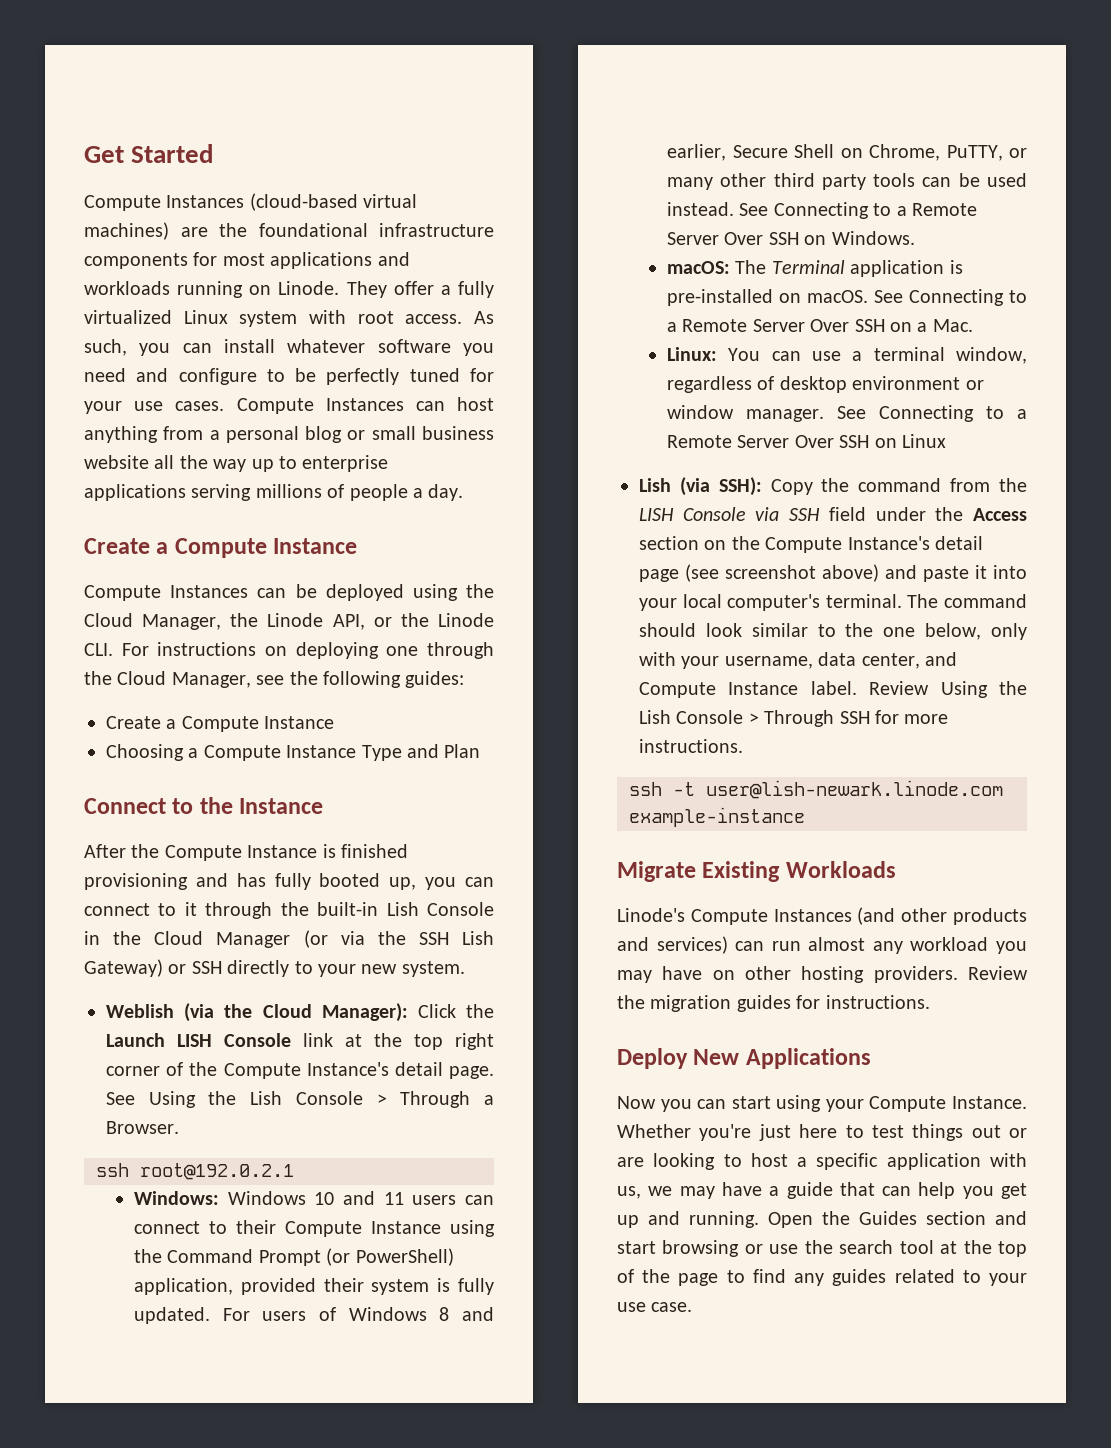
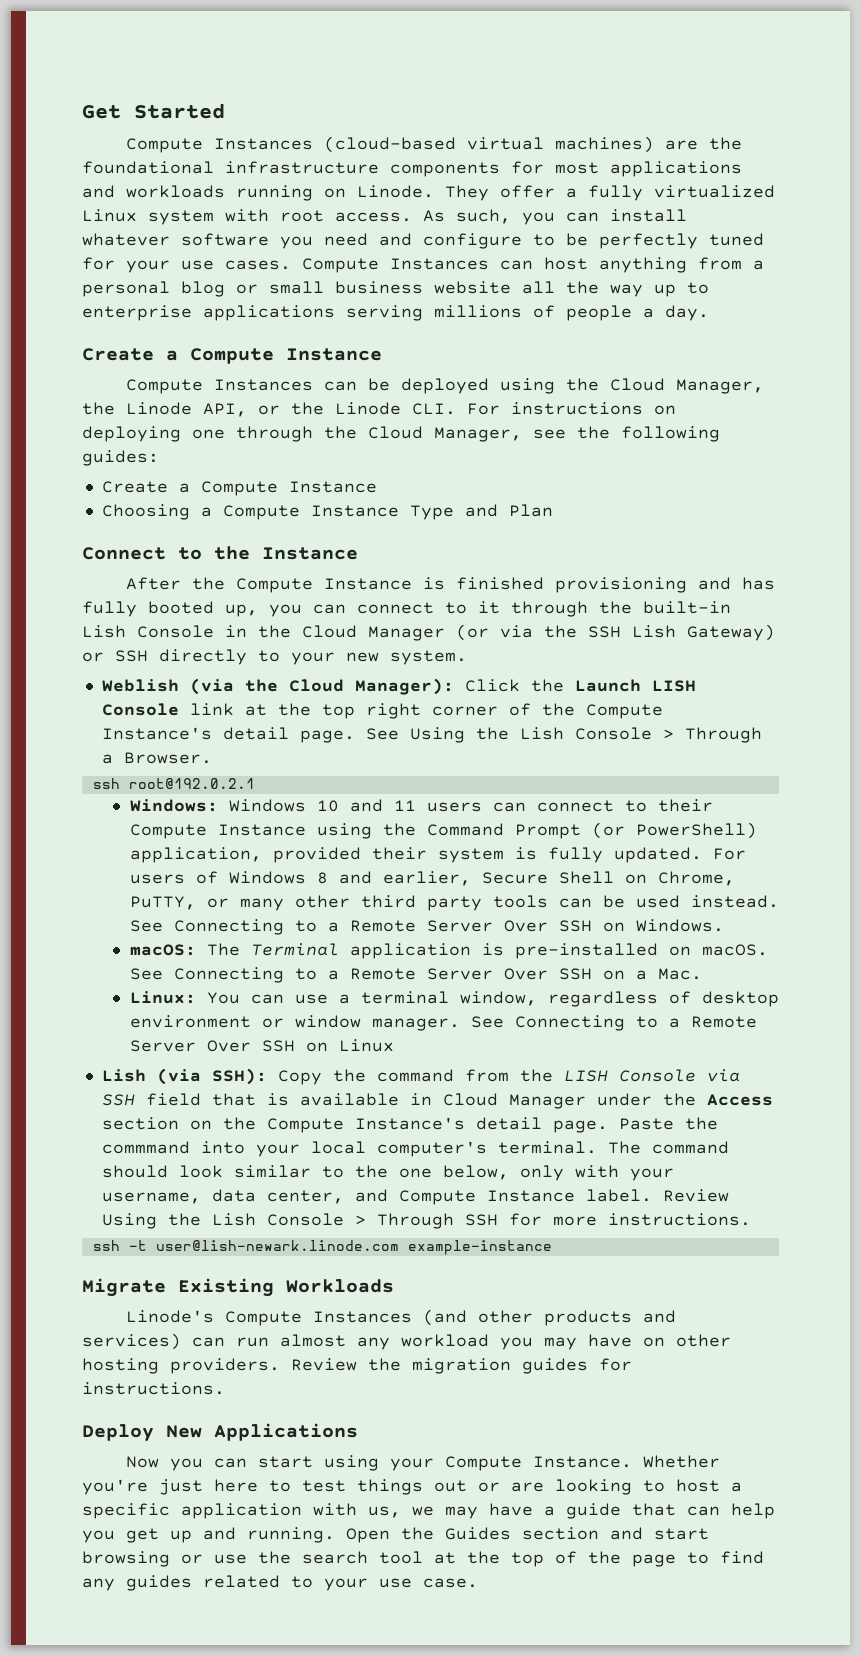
- Lish (via SSH): Copy the command from the LISH Console via SSH field under the Access section on the Compute Instance's detail page (see screenshot above) and paste it into your local computer's terminal.
+ Lish (via SSH): Copy the command from the LISH Console via SSH field that is available in Cloud Manager under the Access section on the Compute Instance's detail page. Paste the commmand into your local computer's terminal.

